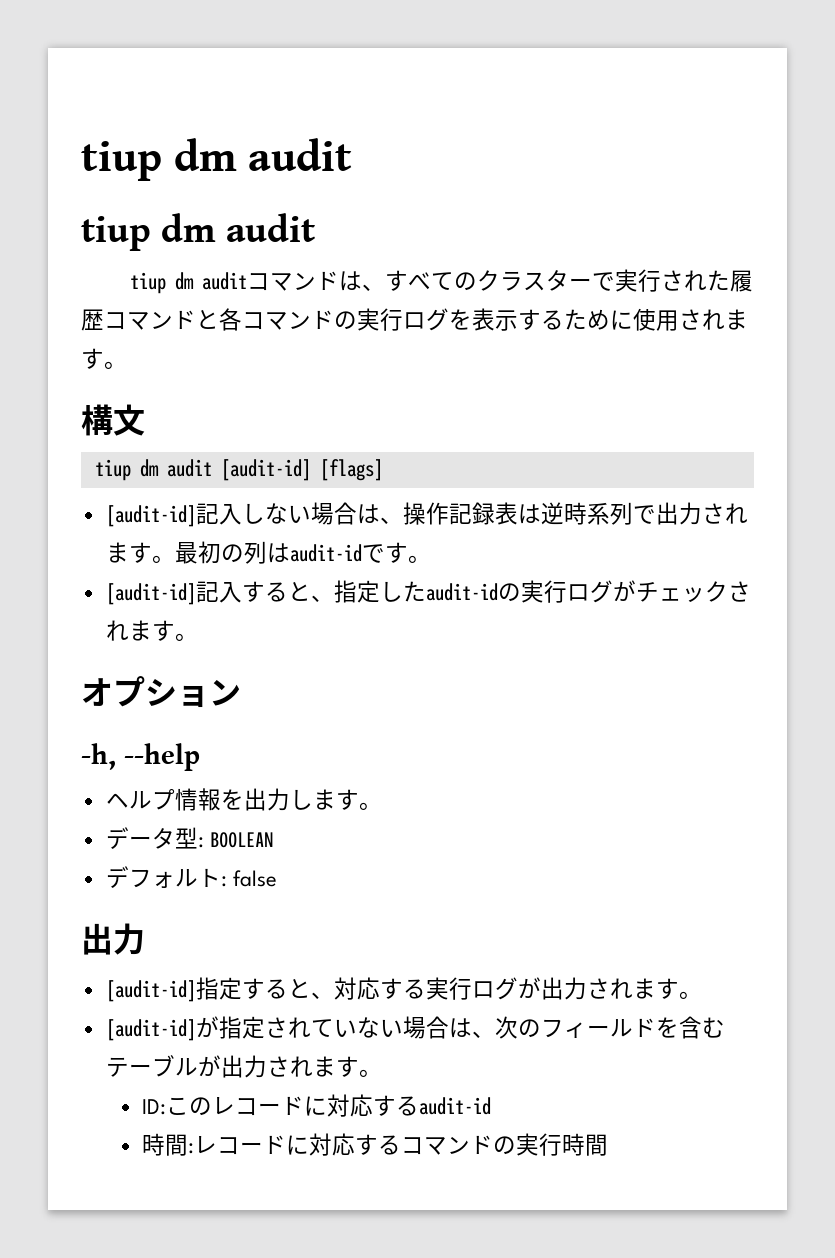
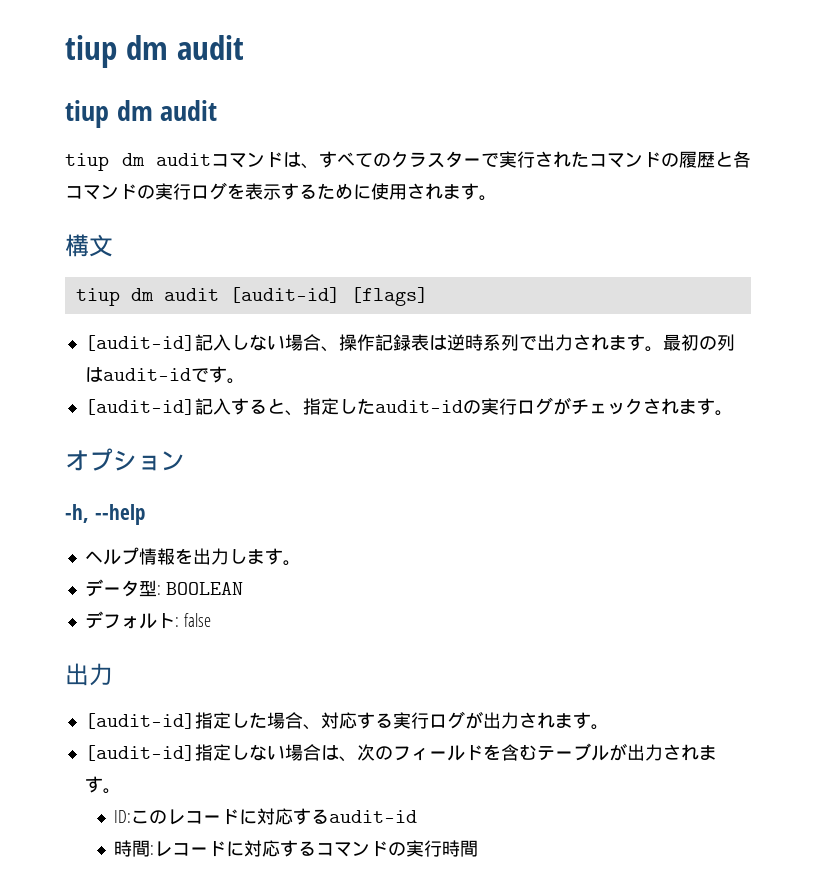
- tiup dm auditコマンドは、すべてのクラスターで実行された履歴コマンドと各コマンドの実行ログを表示するために使用されます。
+ tiup dm auditコマンドは、すべてのクラスターで実行されたコマンドの履歴と各コマンドの実行ログを表示するために使用されます。
- [audit-id]記入しない場合は、操作記録表は逆時系列で出力されます。
+ [audit-id]記入しない場合、操作記録表は逆時系列で出力されます。
- [audit-id]指定すると、対応する実行ログが出力されます。
+ [audit-id]指定した場合、対応する実行ログが出力されます。
- [audit-id]が指定されていない場合は、次のフィールドを含むテーブルが出力されます。
+ [audit-id]指定しない場合は、次のフィールドを含むテーブルが出力されます。

